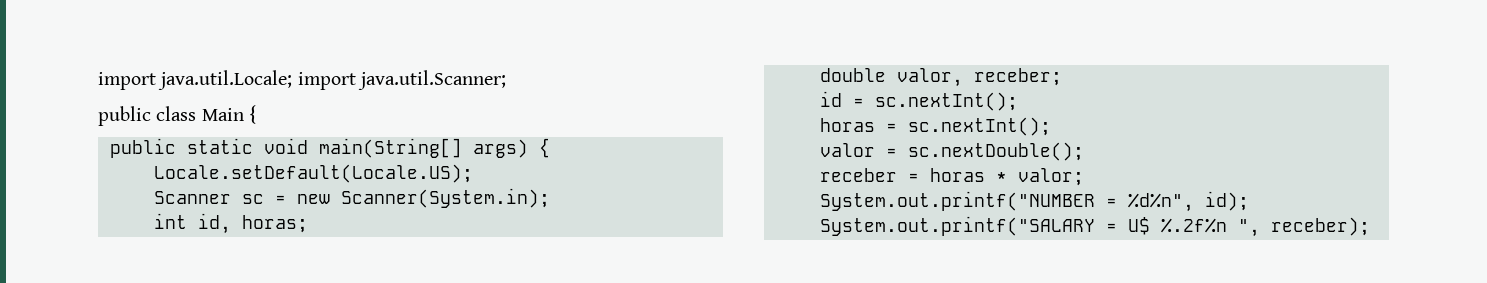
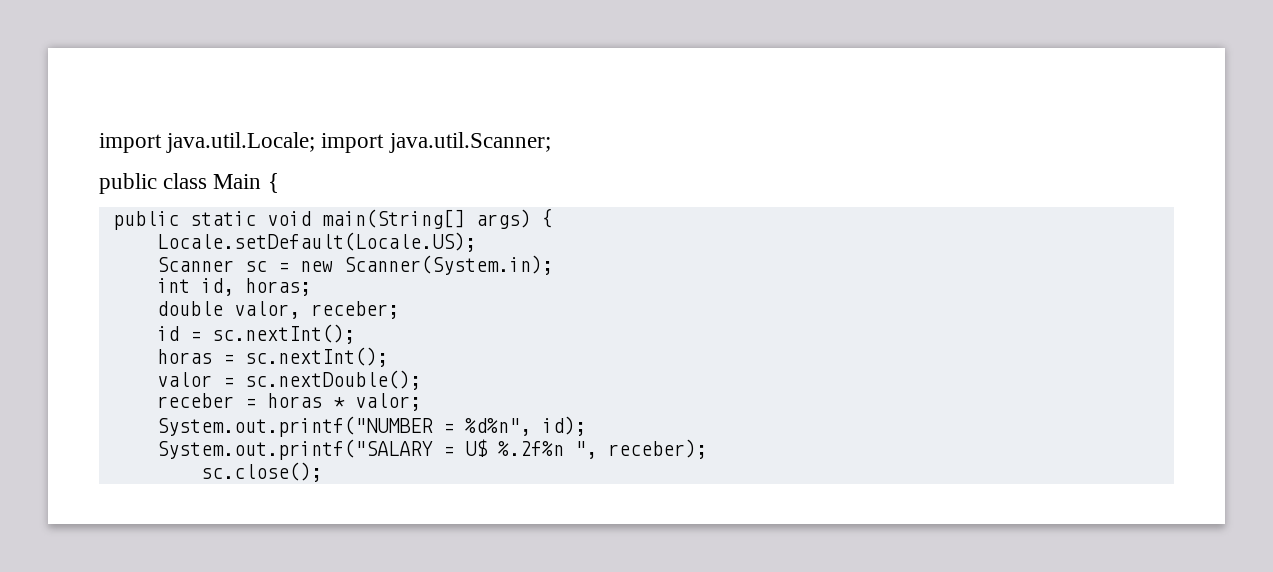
+ sc.close();

